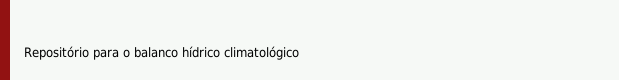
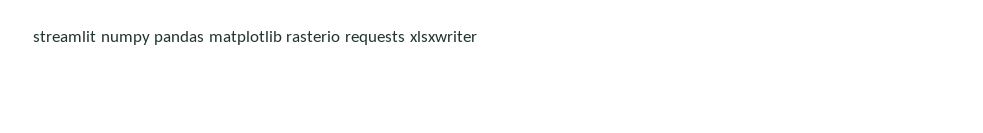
- Repositório para o balanco hídrico climatológico
+ streamlit numpy pandas matplotlib rasterio requests xlsxwriter

